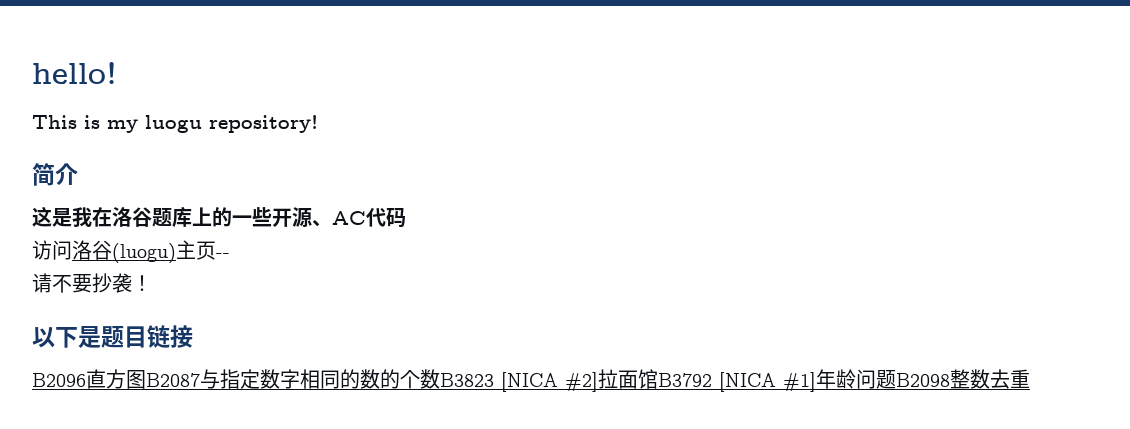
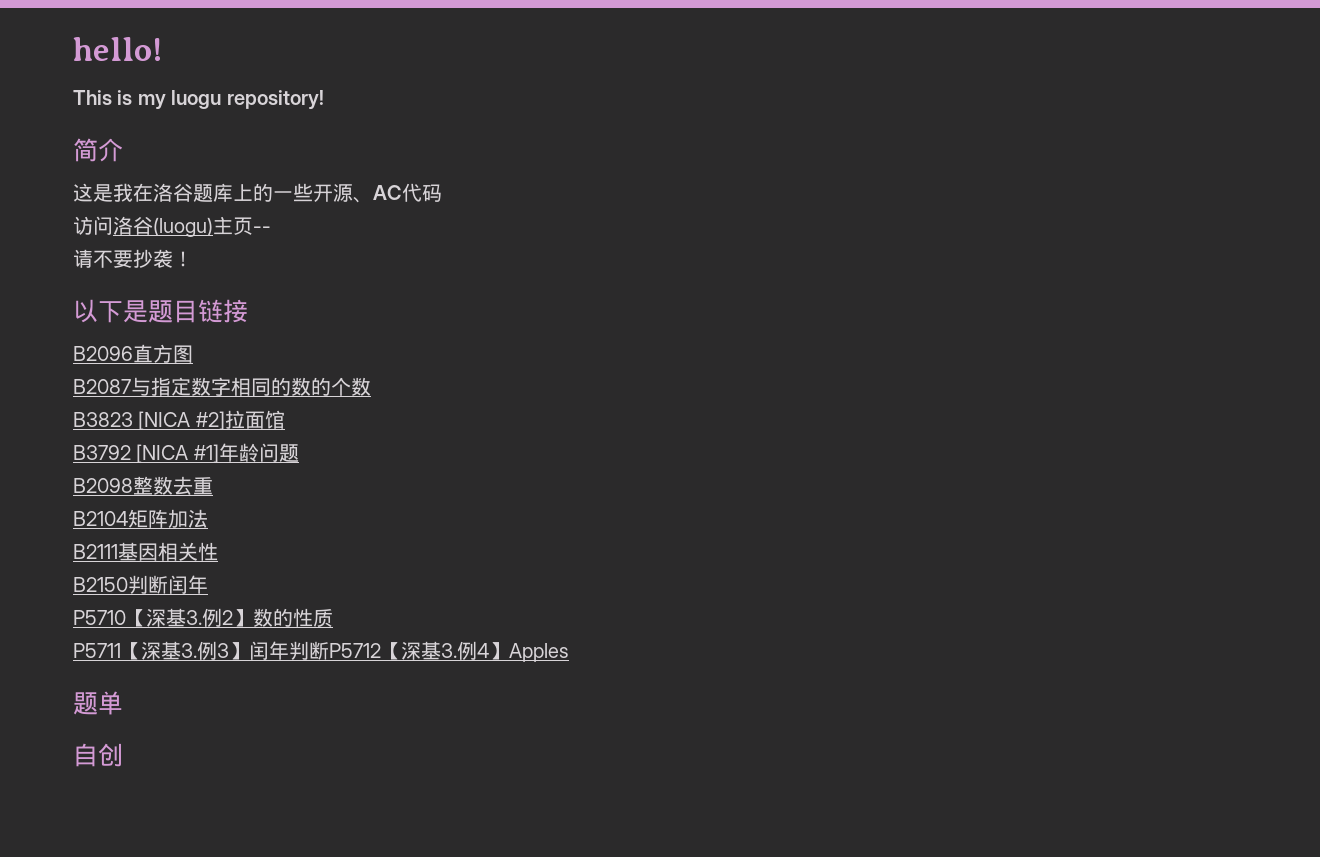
- B2096直方图B2087与指定数字相同的数的个数B3823 [NICA #2]拉面馆B3792 [NICA #1]年龄问题B2098整数去重
+ B2096直方图
+ B2087与指定数字相同的数的个数
+ B3823 [NICA #2]拉面馆
+ B3792 [NICA #1]年龄问题
+ B2098整数去重
+ B2104矩阵加法
+ B2111基因相关性
+ B2150判断闰年
+ P5710【深基3.例2】数的性质
+ P5711【深基3.例3】闰年判断P5712【深基3.例4】Apples
+ 题单
+ 自创

